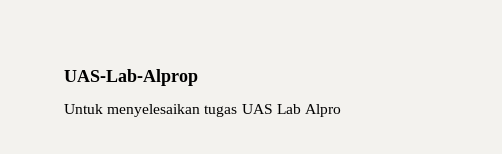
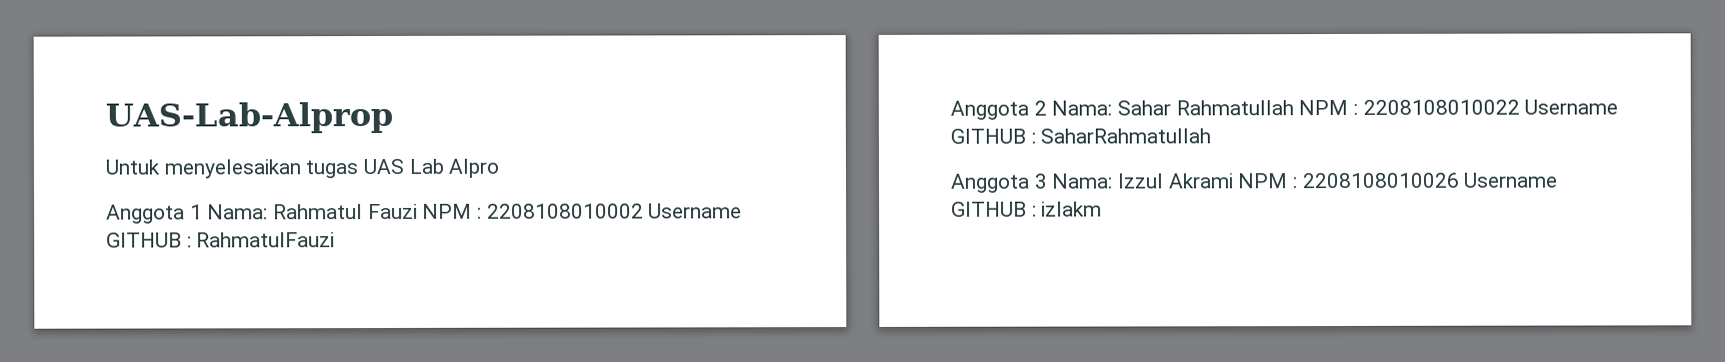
+ Anggota 1 Nama: Rahmatul Fauzi NPM : 2208108010002 Username GITHUB : RahmatulFauzi
+ Anggota 2 Nama: Sahar Rahmatullah NPM : 2208108010022 Username GITHUB : SaharRahmatullah
+ Anggota 3 Nama: Izzul Akrami NPM : 2208108010026 Username GITHUB : izlakm

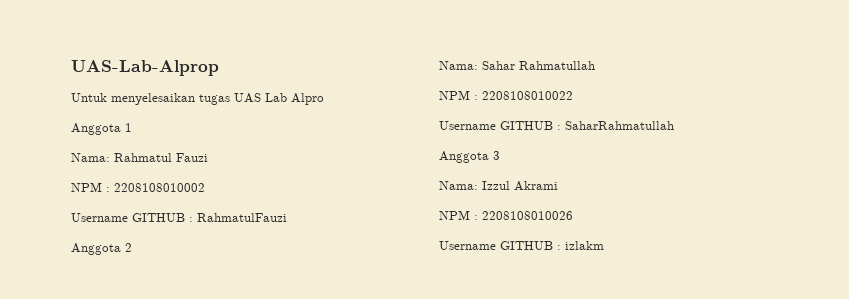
- Anggota 1 Nama: Rahmatul Fauzi NPM : 2208108010002 Username GITHUB : RahmatulFauzi
+ Anggota 1
+ Nama: Rahmatul Fauzi
+ NPM : 2208108010002
+ Username GITHUB : RahmatulFauzi
- Anggota 2 Nama: Sahar Rahmatullah NPM : 2208108010022 Username GITHUB : SaharRahmatullah
+ Anggota 2
+ Nama: Sahar Rahmatullah
+ NPM : 2208108010022
+ Username GITHUB : SaharRahmatullah
- Anggota 3 Nama: Izzul Akrami NPM : 2208108010026 Username GITHUB : izlakm
+ Anggota 3
+ Nama: Izzul Akrami
+ NPM : 2208108010026
+ Username GITHUB : izlakm

